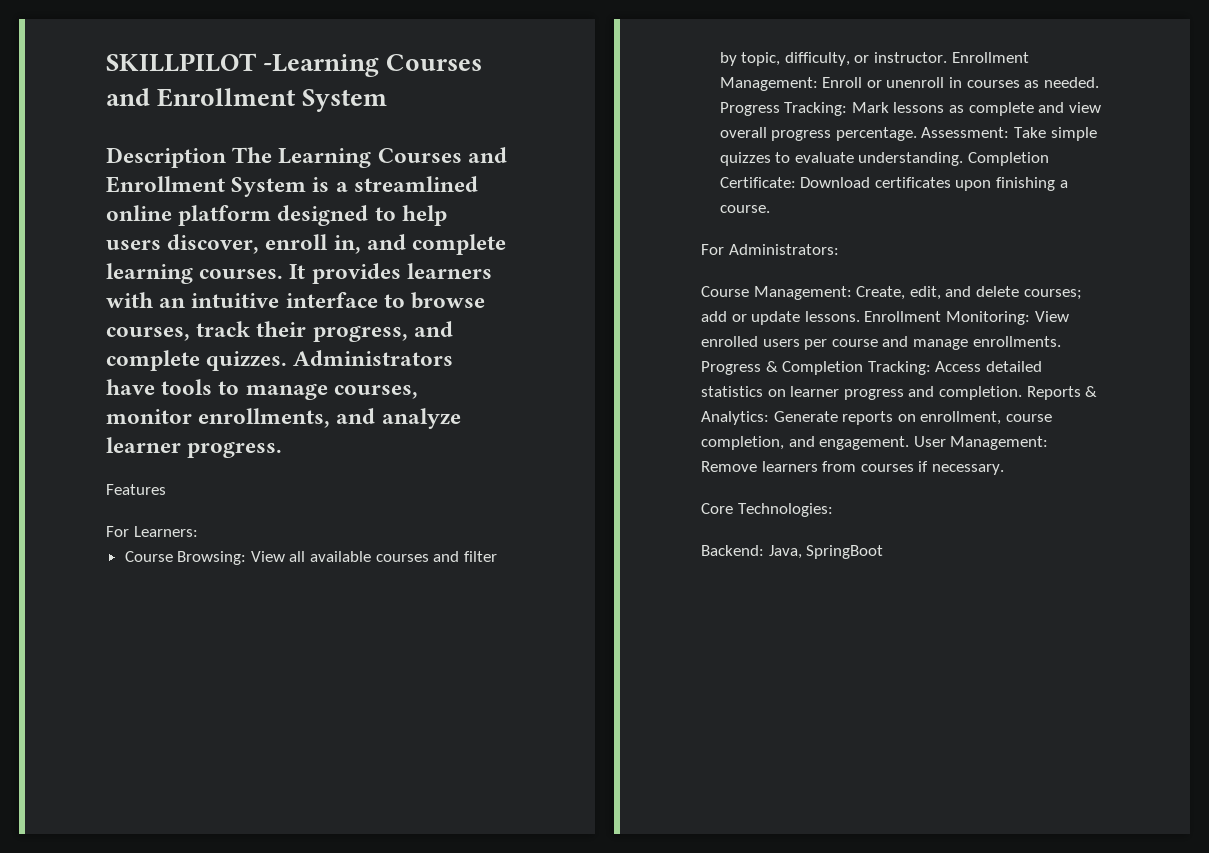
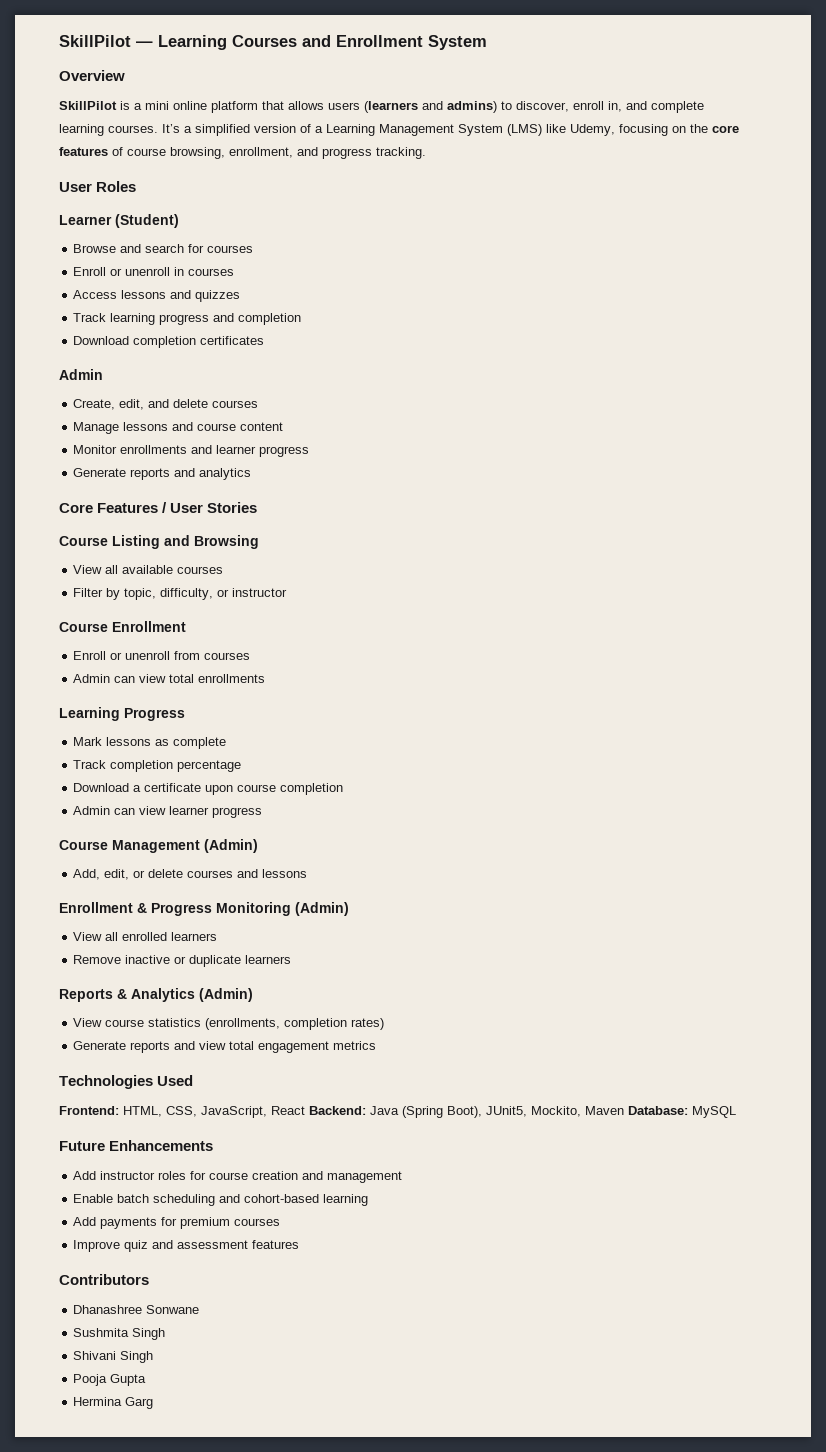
- SKILLPILOT -Learning Courses and Enrollment System
+ SkillPilot — Learning Courses and Enrollment System
- Description The Learning Courses and Enrollment System is a streamlined online platform designed to help users discover, enroll in, and complete learning courses.
+ Overview
+ SkillPilot is a mini online platform that allows users (learners and admins) to discover, enroll in, and complete learning courses.
- It provides learners with an intuitive interface to browse courses, track their progress, and complete quizzes. Administrators have tools to manage courses, monitor enrollments, and analyze learner progress.
- Features
- For Learners:
- Course Browsing: View all available courses and filter by topic, difficulty, or instructor. Enrollment Management: Enroll or unenroll in courses as needed. Progress Tracking: Mark lessons as complete and view overall progress percentage. Assessment: Take simple quizzes to evaluate understanding. Completion Certificate: Download certificates upon finishing a course.
- For Administrators:
- Course Management: Create, edit, and delete courses; add or update lessons. Enrollment Monitoring: View enrolled users per course and manage enrollments. Progress & Completion Tracking: Access detailed statistics on learner progress and completion. Reports & Analytics: Generate reports on enrollment, course completion, and engagement. User Management: Remove learners from courses if necessary.
- Core Technologies:
- Backend: Java, SpringBoot
+ It’s a simplified version of a Learning Management System (LMS) like Udemy, focusing on the core features of course browsing, enrollment, and progress tracking.
+ User Roles
+ Learner (Student)
+ Browse and search for courses
+ Enroll or unenroll in courses
+ Access lessons and quizzes
+ Track learning progress and completion
+ Download completion certificates
+ Admin
+ Create, edit, and delete courses
+ Manage lessons and course content
+ Monitor enrollments and learner progress
+ Generate reports and analytics
+ Core Features / User Stories
+ Course Listing and Browsing
+ View all available courses
+ Filter by topic, difficulty, or instructor
+ Course Enrollment
+ Enroll or unenroll from courses
+ Admin can view total enrollments
+ Learning Progress
+ Mark lessons as complete
+ Track completion percentage
+ Download a certificate upon course completion
+ Admin can view learner progress
+ Course Management (Admin)
+ Add, edit, or delete courses and lessons
+ Enrollment & Progress Monitoring (Admin)
+ View all enrolled learners
+ Remove inactive or duplicate learners
+ Reports & Analytics (Admin)
+ View course statistics (enrollments, completion rates)
+ Generate reports and view total engagement metrics
+ Technologies Used
+ Frontend: HTML, CSS, JavaScript, React Backend: Java (Spring Boot), JUnit5, Mockito, Maven Database: MySQL
+ Future Enhancements
+ Add instructor roles for course creation and management
+ Enable batch scheduling and cohort-based learning
+ Add payments for premium courses
+ Improve quiz and assessment features
+ Contributors
+ Dhanashree Sonwane
+ Sushmita Singh
+ Shivani Singh
+ Pooja Gupta
+ Hermina Garg

